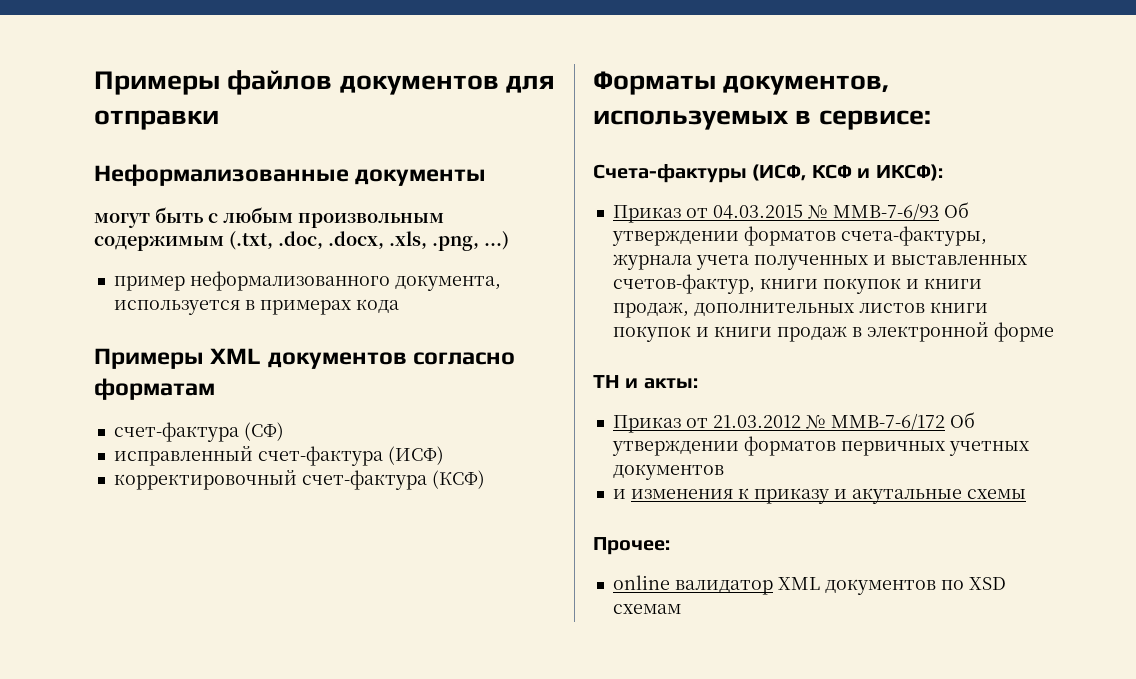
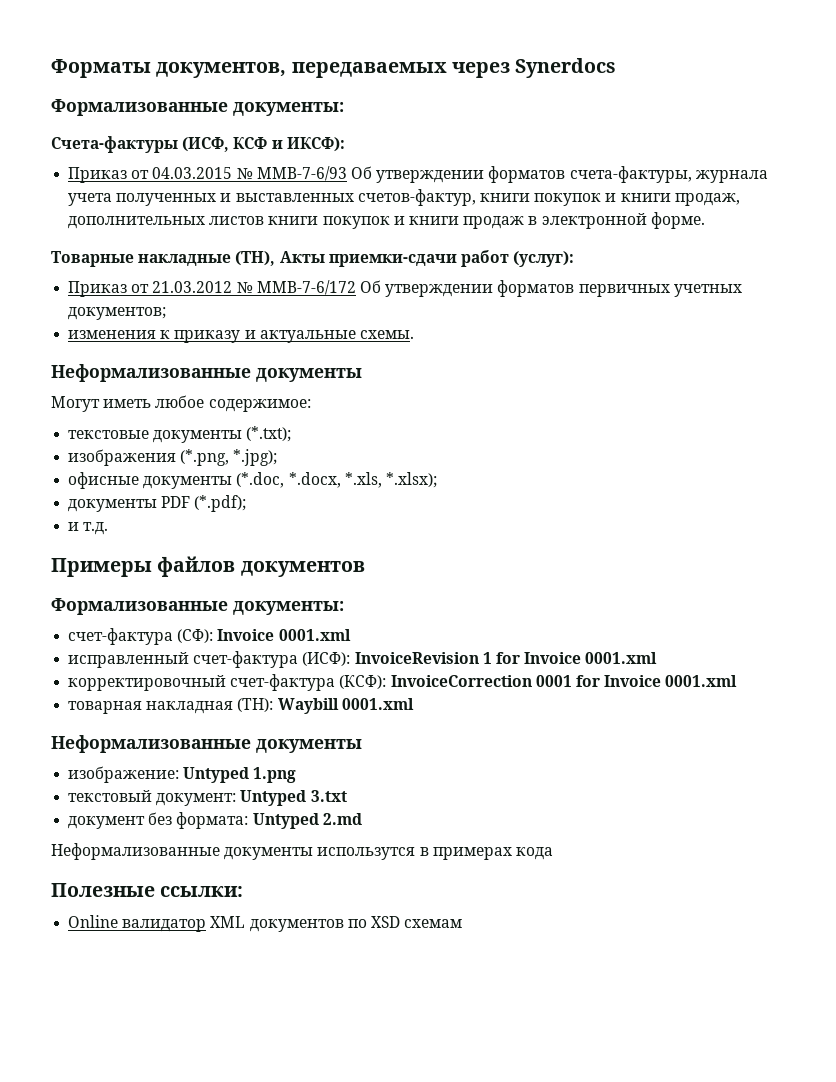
- Примеры файлов документов для отправки
- Неформализованные документы
- могут быть с любым произвольным содержимым (.txt, .doc, .docx, .xls, .png, ...)
- пример неформализованного документа, используется в примерах кода
- Примеры XML документов согласно форматам
- счет-фактура (СФ)
- исправленный счет-фактура (ИСФ)
- корректировочный счет-фактура (КСФ)
- Форматы документов, используемых в сервисе:
+ Форматы документов, передаваемых через Synerdocs
+ Формализованные документы:
- Приказ от 04.03.2015 № ММВ-7-6/93 Об утверждении форматов счета-фактуры, журнала учета полученных и выставленных счетов-фактур, книги покупок и книги продаж, дополнительных листов книги покупок и книги продаж в электронной форме
- ТН и акты:
+ Приказ от 04.03.2015 № ММВ-7-6/93 Об утверждении форматов счета-фактуры, журнала учета полученных и выставленных счетов-фактур, книги покупок и книги продаж, дополнительных листов книги покупок и книги продаж в электронной форме.
+ Товарные накладные (ТН), Акты приемки-сдачи работ (услуг):
- Приказ от 21.03.2012 № ММВ-7-6/172 Об утверждении форматов первичных учетных документов
- и изменения к приказу и акутальные схемы
- Прочее:
- online валидатор XML документов по XSD схемам
+ Приказ от 21.03.2012 № ММВ-7-6/172 Об утверждении форматов первичных учетных документов;
+ изменения к приказу и актуальные схемы.
+ Неформализованные документы
+ Могут иметь любое содержимое:
+ текстовые документы (*.txt);
+ изображения (*.png, *.jpg);
+ офисные документы (*.doc, *.docx, *.xls, *.xlsx);
+ документы PDF (*.pdf);
+ и т.д.
+ Примеры файлов документов
+ Формализованные документы:
+ счет-фактура (СФ): Invoice 0001.xml
+ исправленный счет-фактура (ИСФ): InvoiceRevision 1 for Invoice 0001.xml
+ корректировочный счет-фактура (КСФ): InvoiceCorrection 0001 for Invoice 0001.xml
+ товарная накладная (ТН): Waybill 0001.xml
+ Неформализованные документы
+ изображение: Untyped 1.png
+ текстовый документ: Untyped 3.txt
+ документ без формата: Untyped 2.md
+ Неформализованные документы использутся в примерах кода
+ Полезные ссылки:
+ Online валидатор XML документов по XSD схемам

